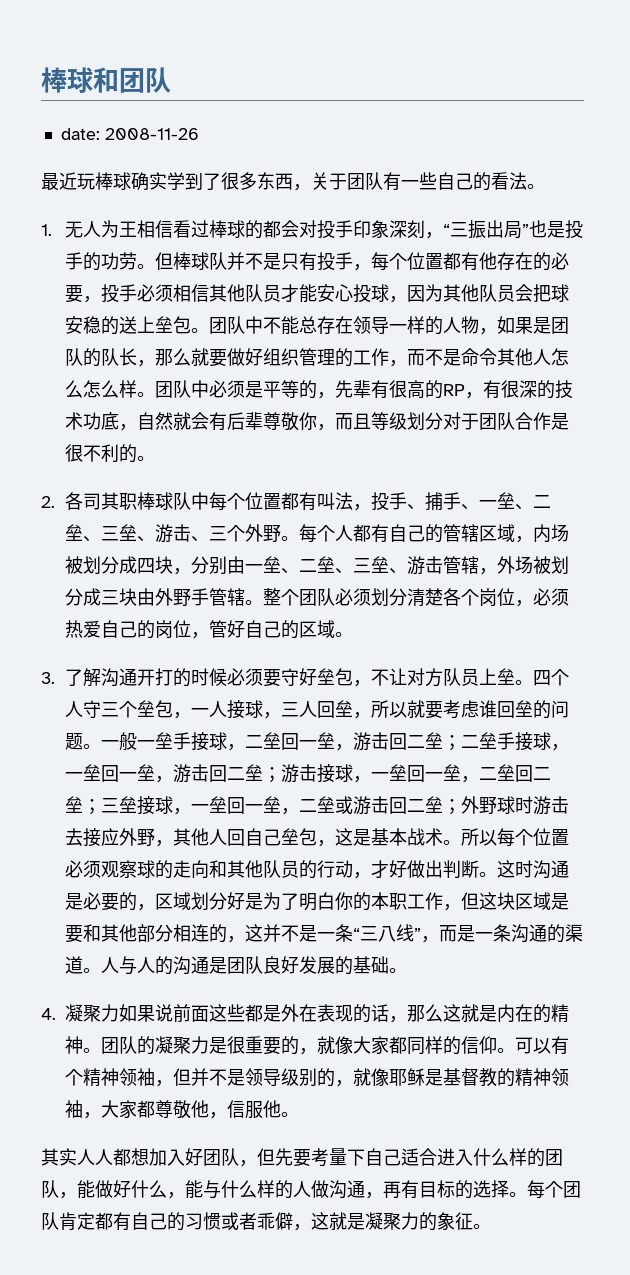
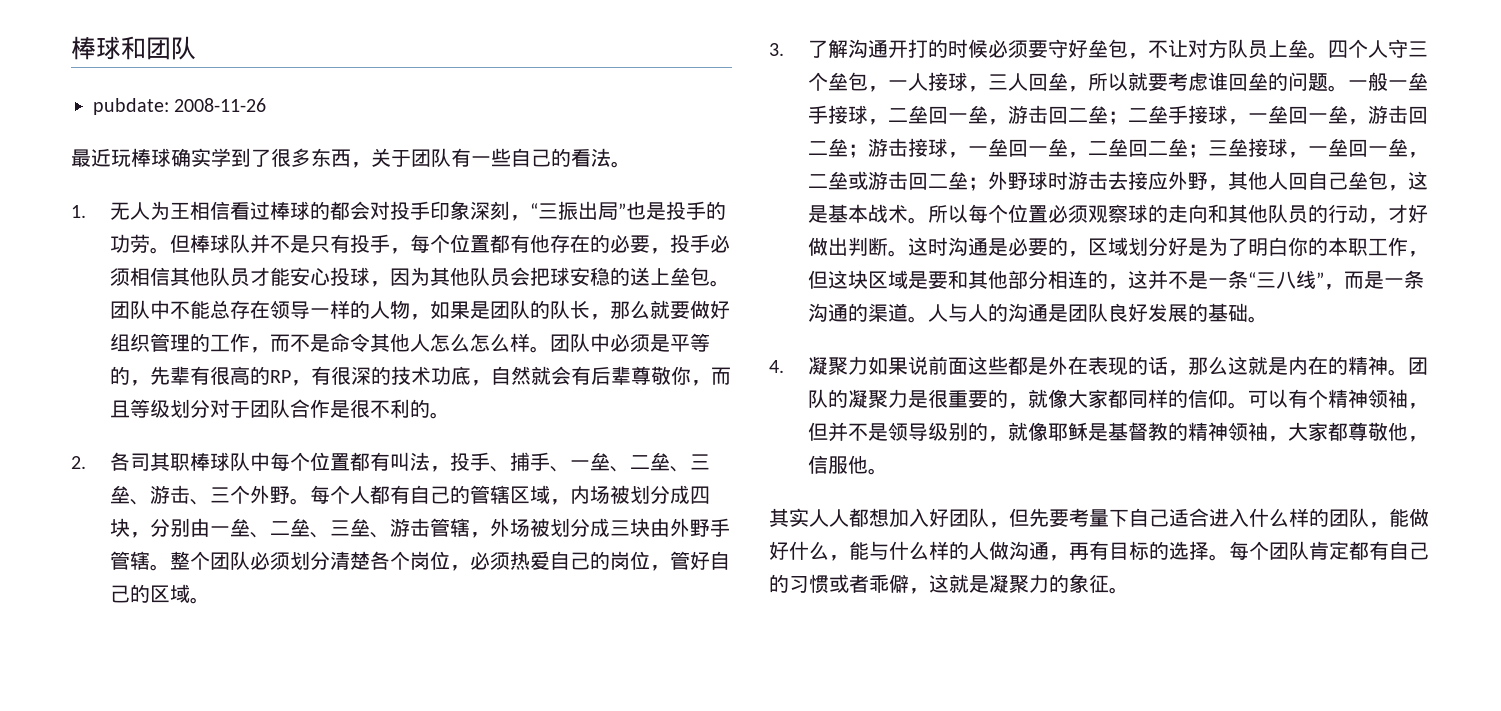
- date: 2008-11-26
+ pubdate: 2008-11-26

